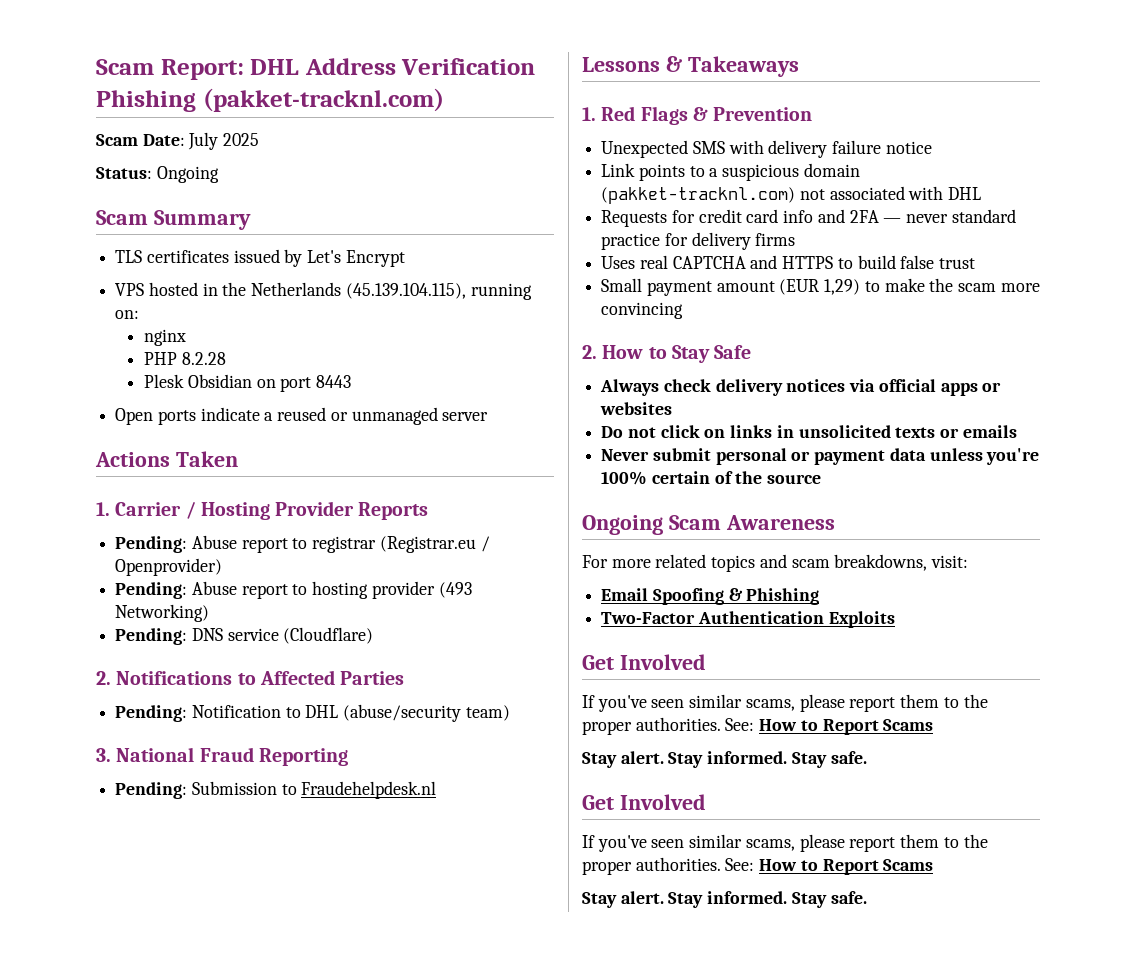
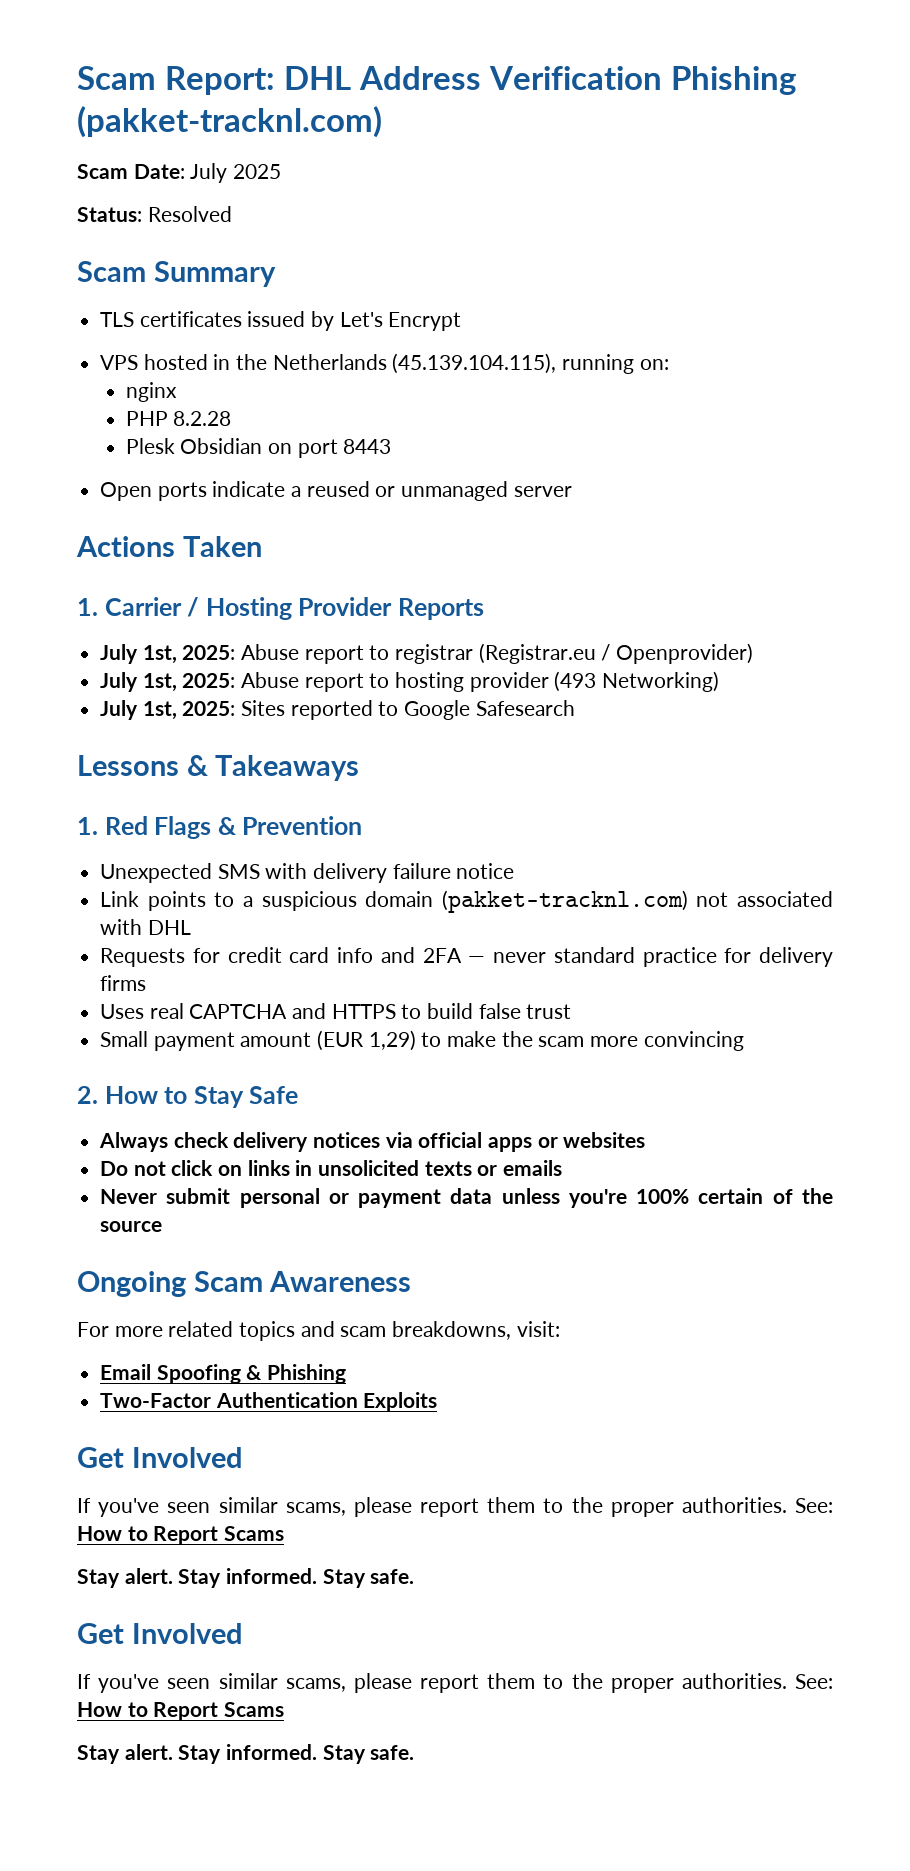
- Status: Ongoing
+ Status: Resolved
- Pending: Abuse report to registrar (Registrar.eu / Openprovider)
+ July 1st, 2025: Abuse report to registrar (Registrar.eu / Openprovider)
- Pending: Abuse report to hosting provider (493 Networking)
+ July 1st, 2025: Abuse report to hosting provider (493 Networking)
- Pending: DNS service (Cloudflare)
- 2. Notifications to Affected Parties
- Pending: Notification to DHL (abuse/security team)
- 3. National Fraud Reporting
- Pending: Submission to Fraudehelpdesk.nl
+ July 1st, 2025: Sites reported to Google Safesearch

